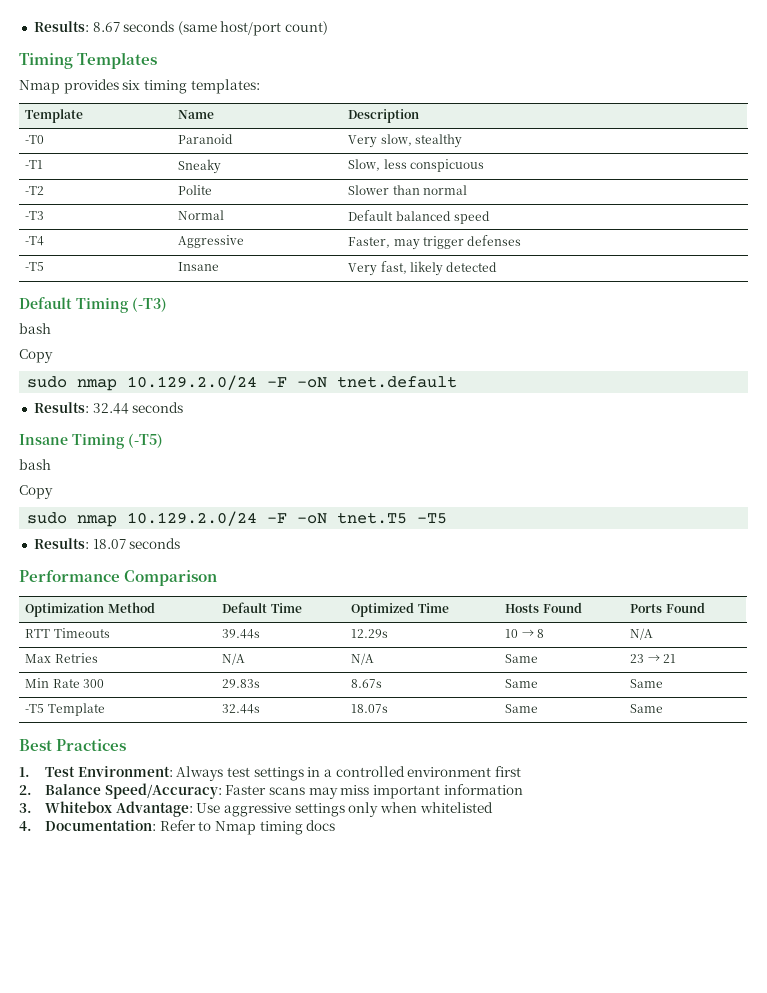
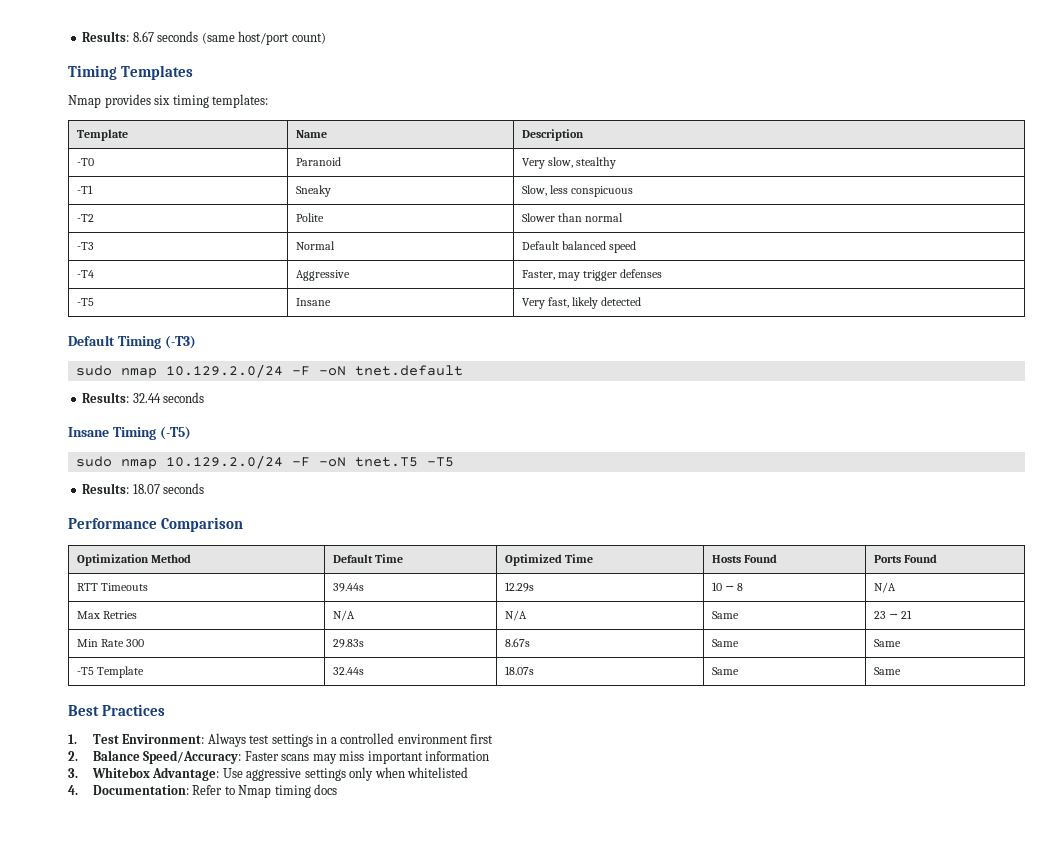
  Default Timing (-T3)
- bash
- Copy
  Insane Timing (-T5)
- bash
- Copy

